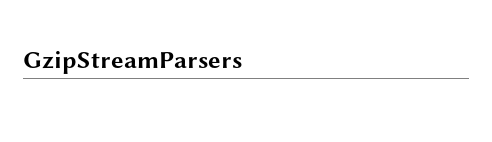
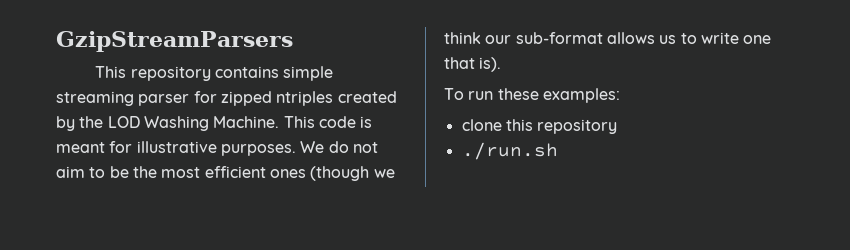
+ This repository contains simple streaming parser for zipped ntriples created by the LOD Washing Machine. This code is meant for illustrative purposes. We do not aim to be the most efficient ones (though we think our sub-format allows us to write one that is).
+ To run these examples:
+ clone this repository
+ ./run.sh

